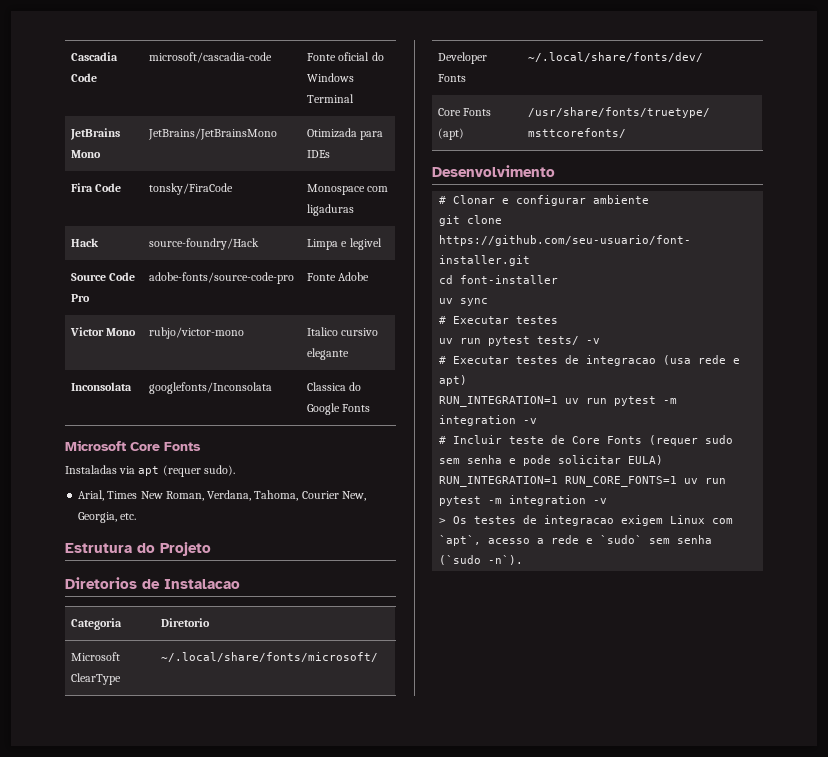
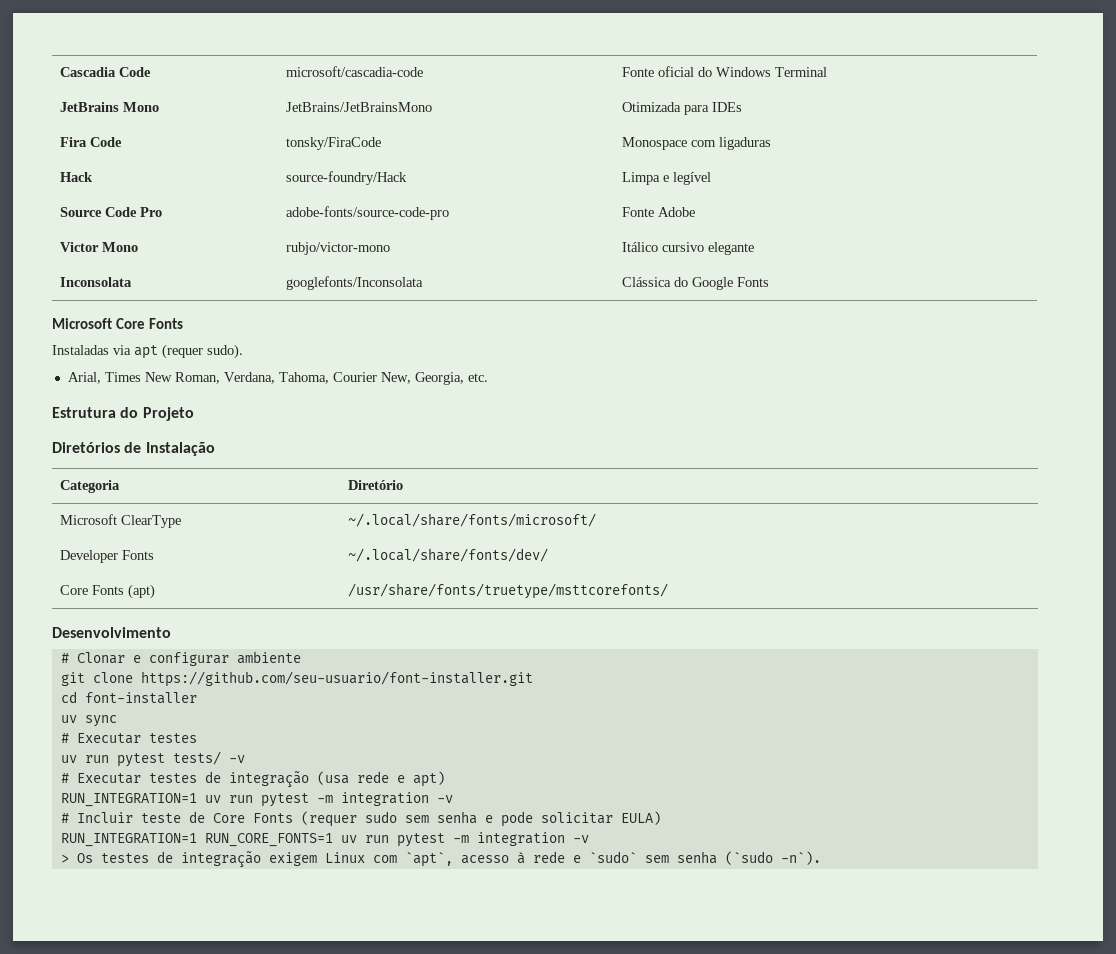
- Hack | source-foundry/Hack | Limpa e legivel
+ Hack | source-foundry/Hack | Limpa e legível
- Victor Mono | rubjo/victor-mono | Italico cursivo elegante
+ Victor Mono | rubjo/victor-mono | Itálico cursivo elegante
- Inconsolata | googlefonts/Inconsolata | Classica do Google Fonts
+ Inconsolata | googlefonts/Inconsolata | Clássica do Google Fonts
- Diretorios de Instalacao
+ Diretórios de Instalação
- Categoria | Diretorio
+ Categoria | Diretório
- # Executar testes de integracao (usa rede e apt)
+ # Executar testes de integração (usa rede e apt)
- > Os testes de integracao exigem Linux com `apt`, acesso a rede e `sudo` sem senha (`sudo -n`).
+ > Os testes de integração exigem Linux com `apt`, acesso à rede e `sudo` sem senha (`sudo -n`).

